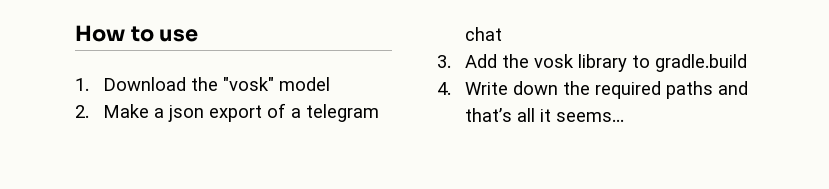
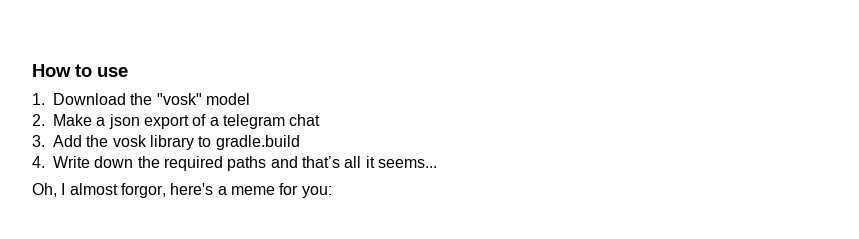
+ Oh, I almost forgor, here's a meme for you:

